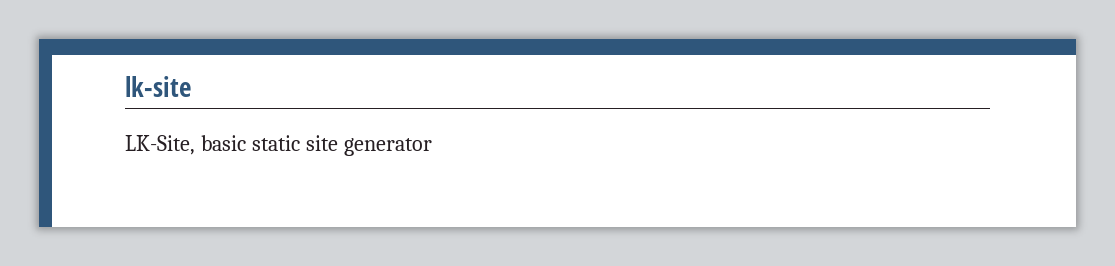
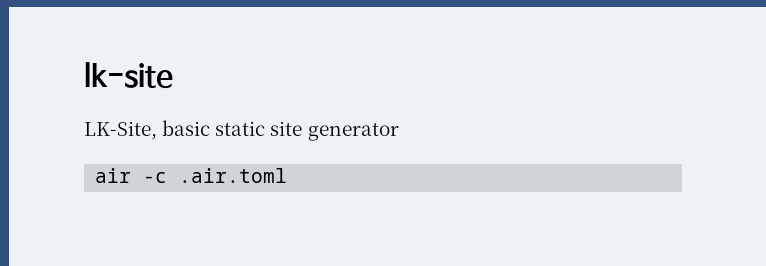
+ air -c .air.toml

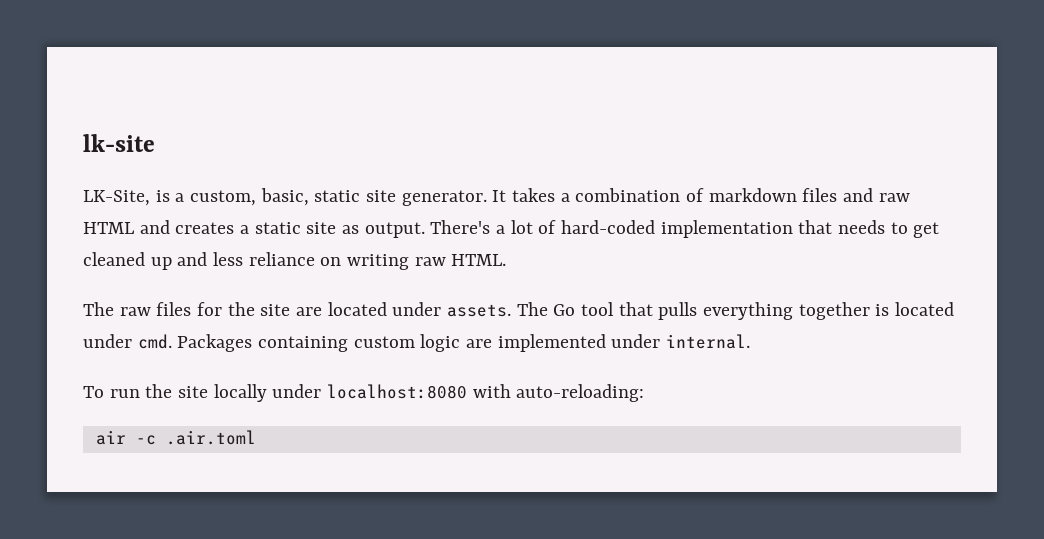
- LK-Site, basic static site generator
+ LK-Site, is a custom, basic, static site generator. It takes a combination of markdown files and raw HTML and creates a static site as output. There's a lot of hard-coded implementation that needs to get cleaned up and less reliance on writing raw HTML.
+ The raw files for the site are located under assets. The Go tool that pulls everything together is located under cmd. Packages containing custom logic are implemented under internal.
+ To run the site locally under localhost:8080 with auto-reloading:

